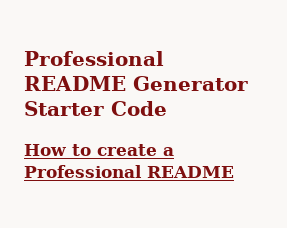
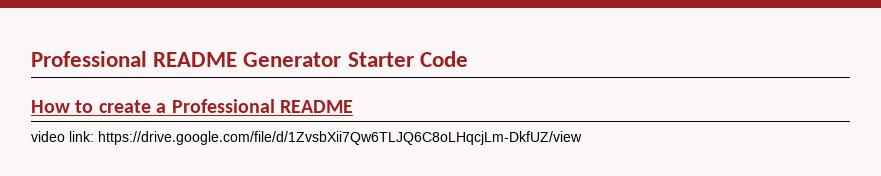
+ video link: https://drive.google.com/file/d/1ZvsbXii7Qw6TLJQ6C8oLHqcjLm-DkfUZ/view

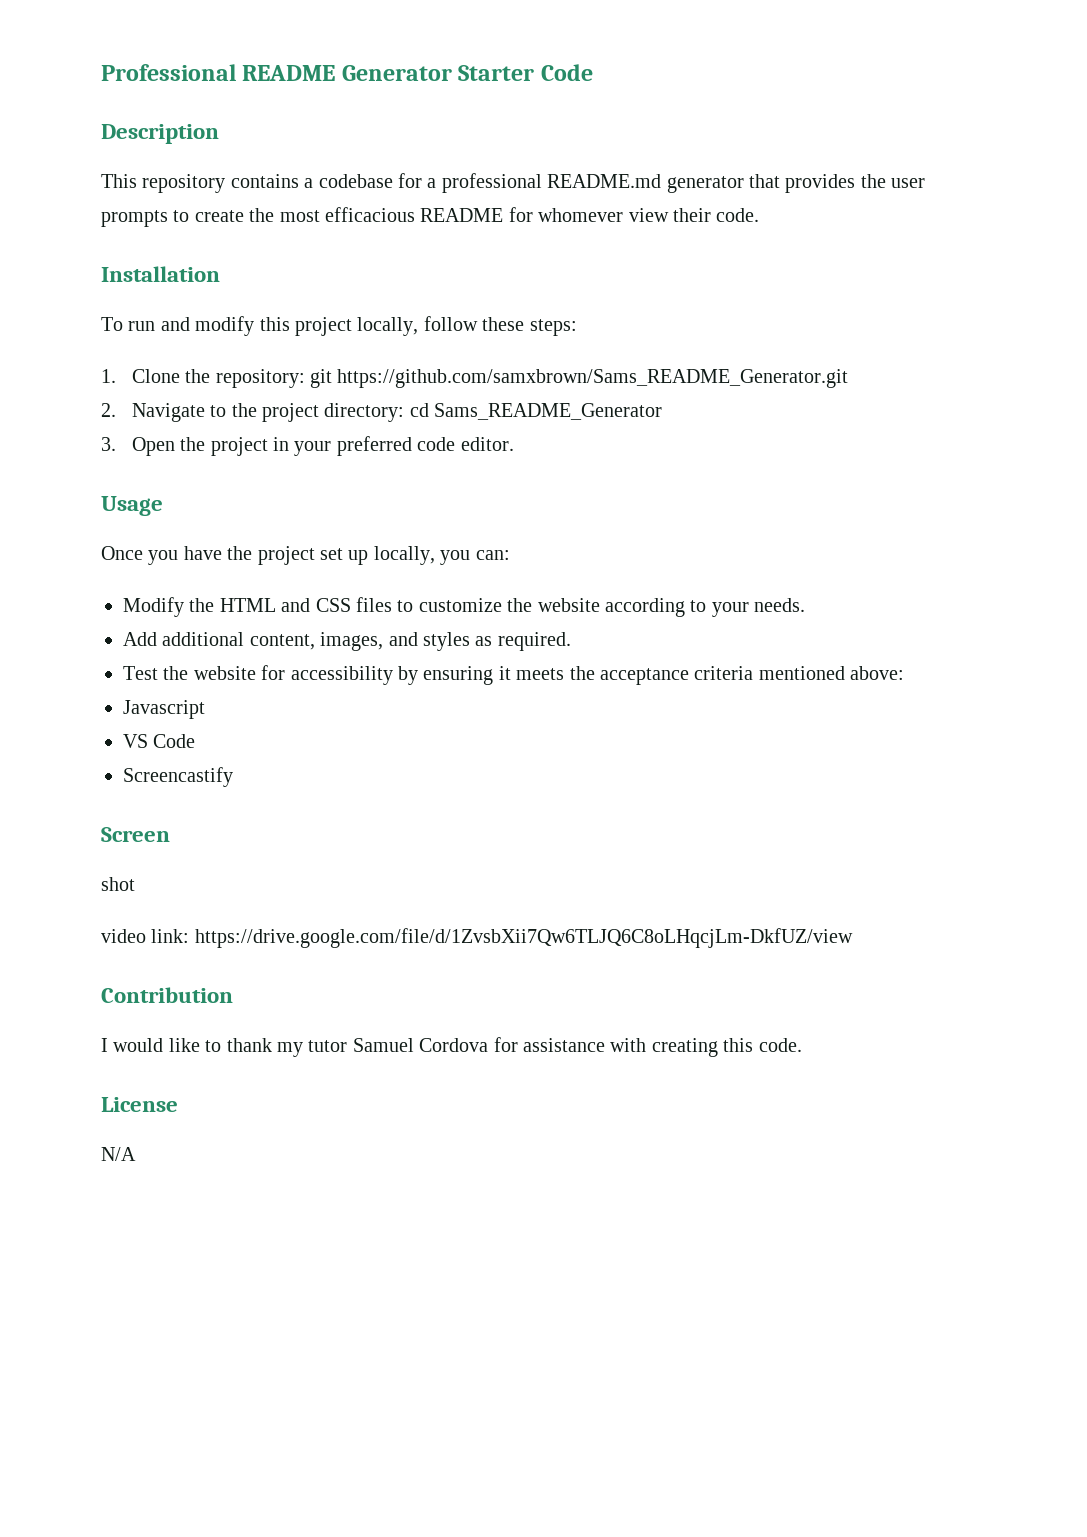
- How to create a Professional README
+ Description
+ This repository contains a codebase for a professional README.md generator that provides the user prompts to create the most efficacious README for whomever view their code.
+ Installation
+ To run and modify this project locally, follow these steps:
+ 1. Clone the repository: git https://github.com/samxbrown/Sams_README_Generator.git
+ 2. Navigate to the project directory: cd Sams_README_Generator
+ 3. Open the project in your preferred code editor.
+ Usage
+ Once you have the project set up locally, you can:
+ Modify the HTML and CSS files to customize the website according to your needs.
+ Add additional content, images, and styles as required.
+ Test the website for accessibility by ensuring it meets the acceptance criteria mentioned above:
+ Javascript
+ VS Code
+ Screencastify
+ Screen
+ shot
  video link: https://drive.google.com/file/d/1ZvsbXii7Qw6TLJQ6C8oLHqcjLm-DkfUZ/view
+ Contribution
+ I would like to thank my tutor Samuel Cordova for assistance with creating this code.
+ License
+ N/A

